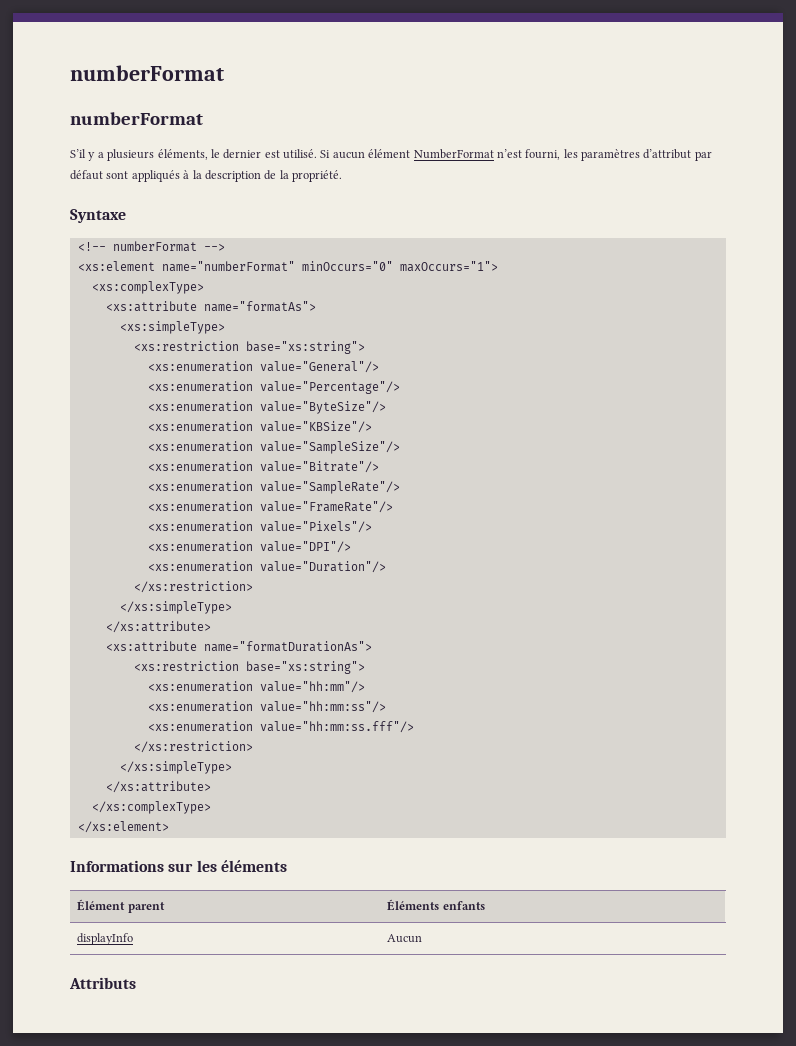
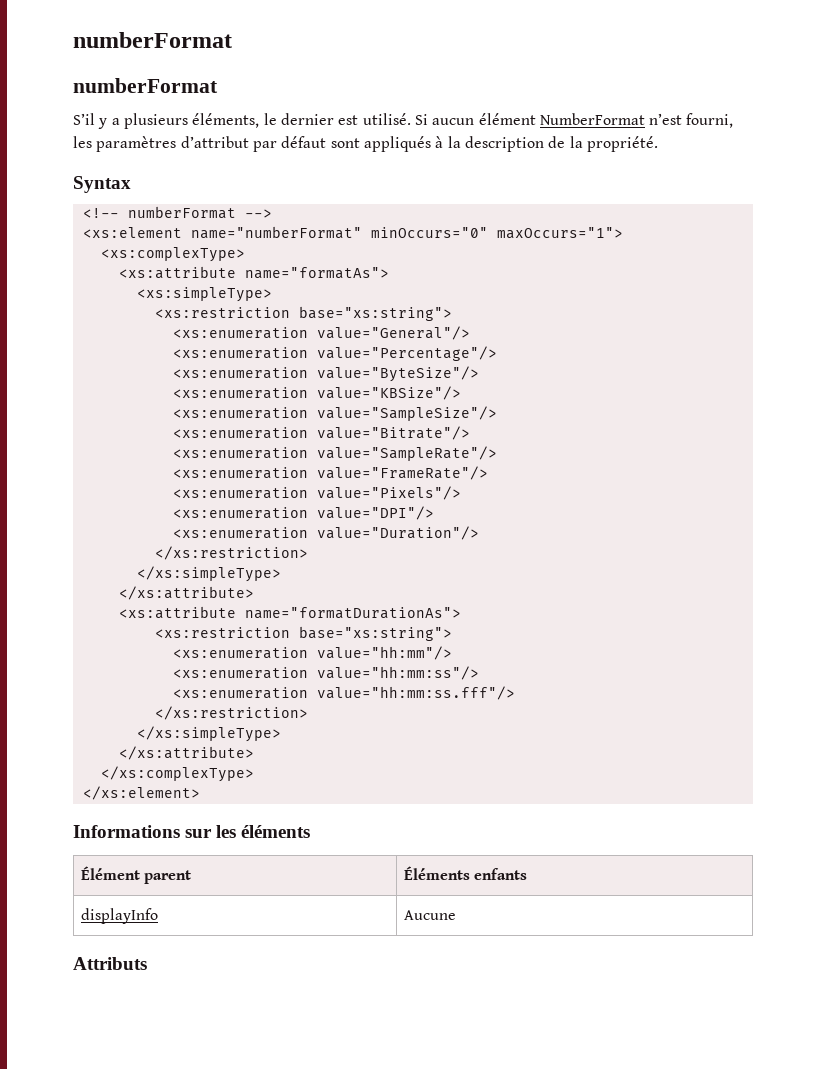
- Syntaxe
+ Syntax
- displayInfo | Aucun
+ displayInfo | Aucune

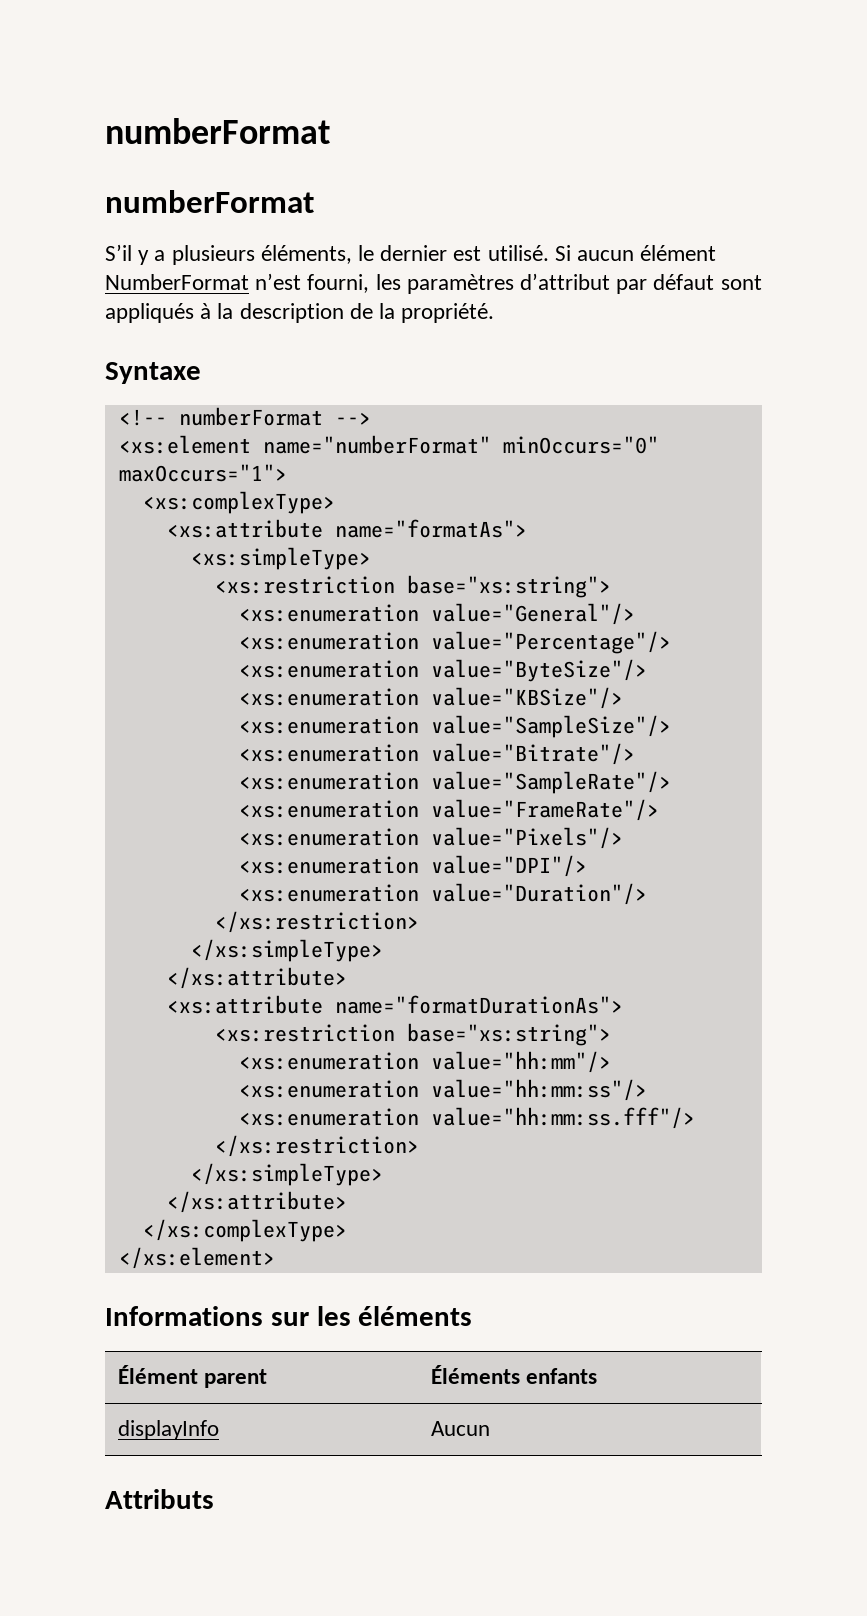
- Syntax
+ Syntaxe
- displayInfo | Aucune
+ displayInfo | Aucun

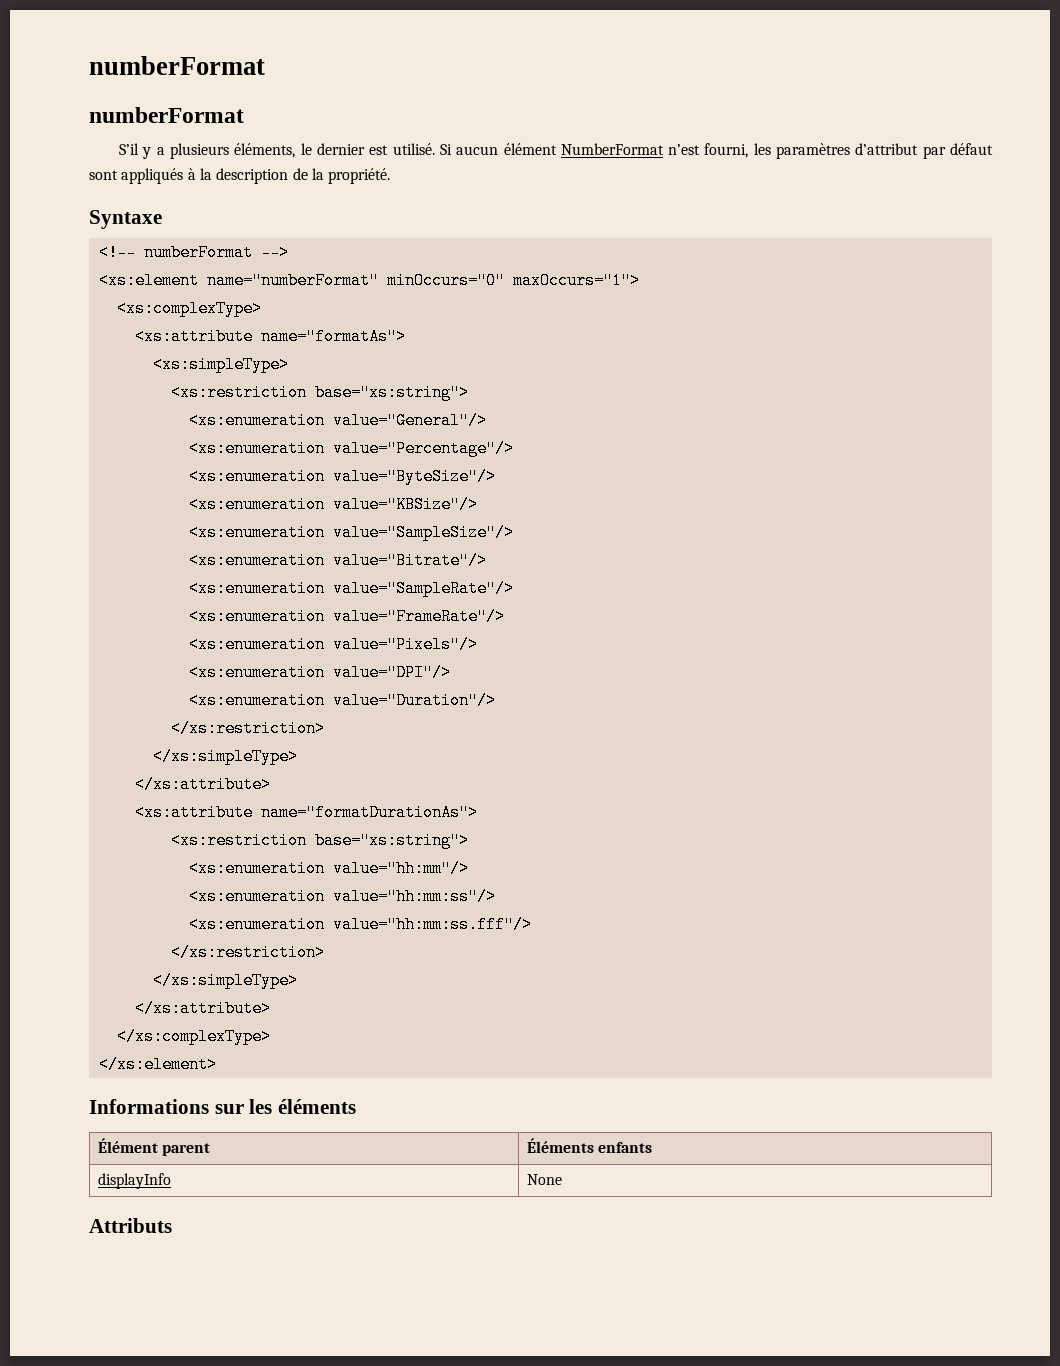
- displayInfo | Aucun
+ displayInfo | None

